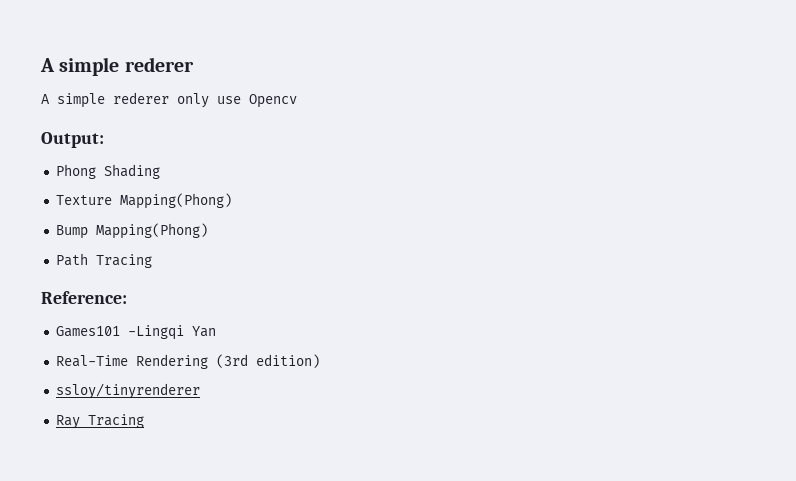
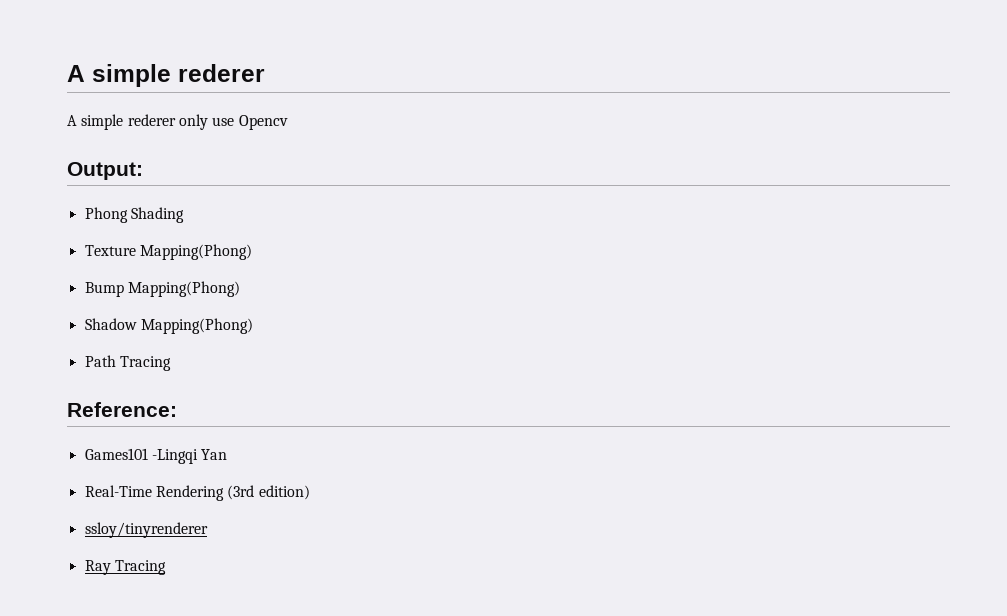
+ Shadow Mapping(Phong)

